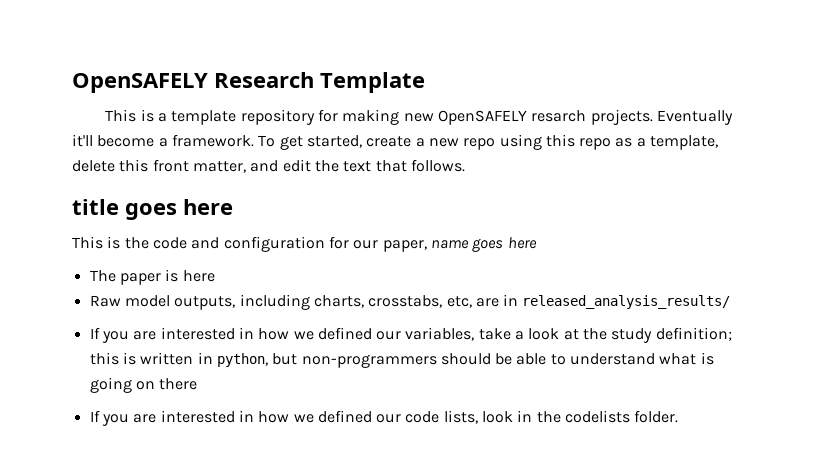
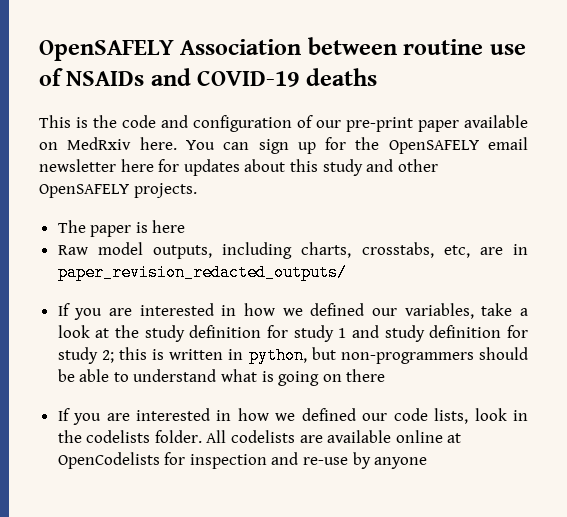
- OpenSAFELY Research Template
- This is a template repository for making new OpenSAFELY resarch projects. Eventually it'll become a framework. To get started, create a new repo using this repo as a template, delete this front matter, and edit the text that follows.
- title goes here
+ OpenSAFELY Association between routine use of NSAIDs and COVID-19 deaths
- This is the code and configuration for our paper, name goes here
+ This is the code and configuration of our pre-print paper available on MedRxiv here. You can sign up for the OpenSAFELY email newsletter here for updates about this study and other OpenSAFELY projects.
- Raw model outputs, including charts, crosstabs, etc, are in released_analysis_results/
+ Raw model outputs, including charts, crosstabs, etc, are in paper_revision_redacted_outputs/
- If you are interested in how we defined our variables, take a look at the study definition; this is written in python, but non-programmers should be able to understand what is going on there
+ If you are interested in how we defined our variables, take a look at the study definition for study 1 and study definition for study 2; this is written in python, but non-programmers should be able to understand what is going on there
+ All codelists are available online at OpenCodelists for inspection and re-use by anyone

